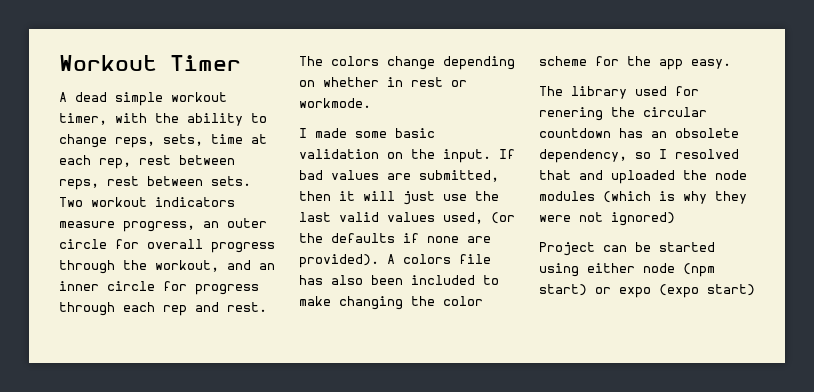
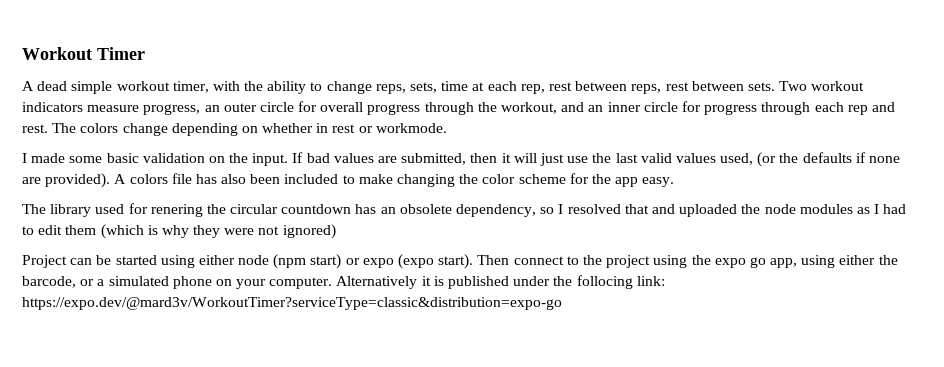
- The library used for renering the circular countdown has an obsolete dependency, so I resolved that and uploaded the node modules (which is why they were not ignored)
+ The library used for renering the circular countdown has an obsolete dependency, so I resolved that and uploaded the node modules as I had to edit them (which is why they were not ignored)
- Project can be started using either node (npm start) or expo (expo start)
+ Project can be started using either node (npm start) or expo (expo start). Then connect to the project using the expo go app, using either the barcode, or a simulated phone on your computer. Alternatively it is published under the follocing link: https://expo.dev/@mard3v/WorkoutTimer?serviceType=classic&distribution=expo-go

